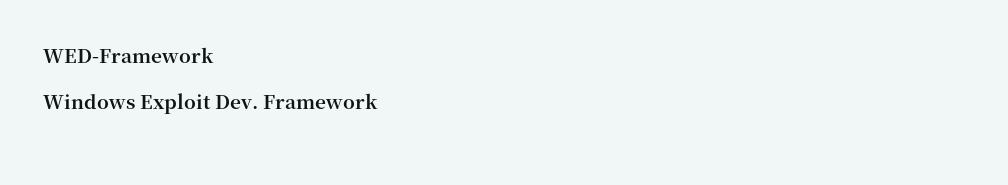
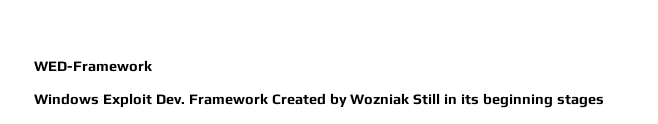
- Windows Exploit Dev. Framework
+ Windows Exploit Dev. Framework Created by Wozniak Still in its beginning stages

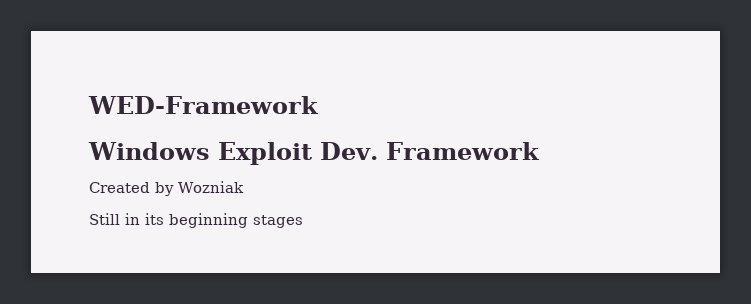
- Windows Exploit Dev. Framework Created by Wozniak Still in its beginning stages
+ Windows Exploit Dev. Framework
+ Created by Wozniak
+ Still in its beginning stages

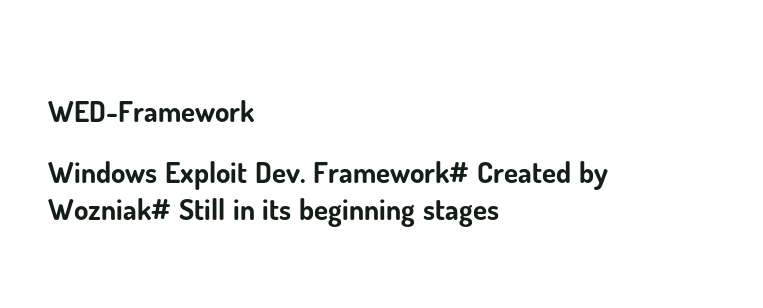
- Windows Exploit Dev. Framework
- Created by Wozniak
- Still in its beginning stages
+ Windows Exploit Dev. Framework# Created by Wozniak# Still in its beginning stages

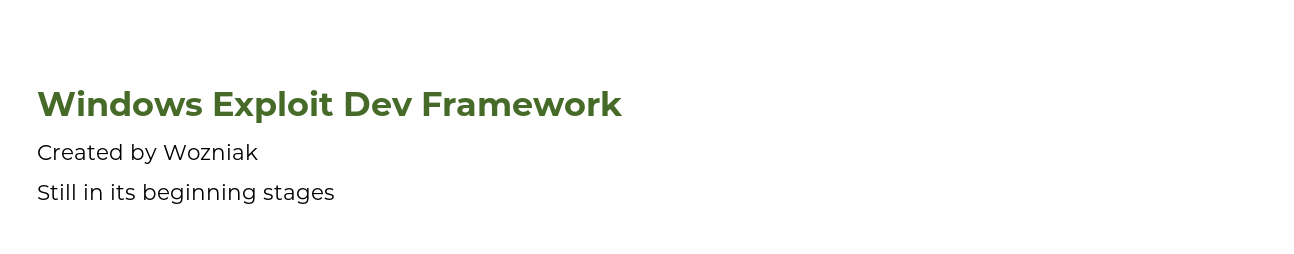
- WED-Framework
- Windows Exploit Dev. Framework# Created by Wozniak# Still in its beginning stages
+ Windows Exploit Dev Framework
+ Created by Wozniak
+ Still in its beginning stages

